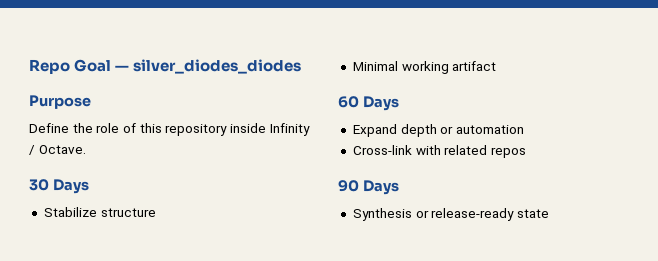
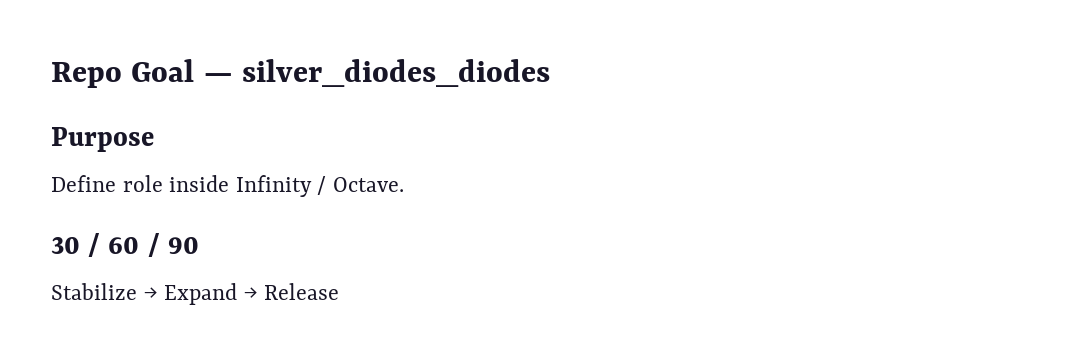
- Define the role of this repository inside Infinity / Octave.
+ Define role inside Infinity / Octave.
- 30 Days
- Stabilize structure
- Minimal working artifact
- 60 Days
- Expand depth or automation
- Cross-link with related repos
- 90 Days
- Synthesis or release-ready state
+ 30 / 60 / 90
+ Stabilize → Expand → Release

